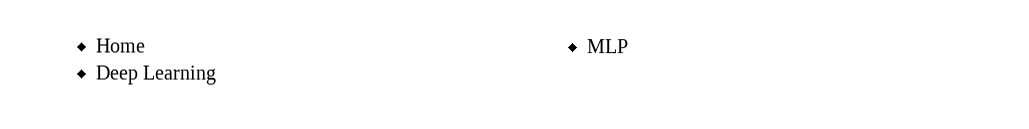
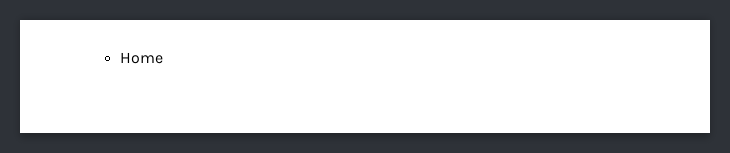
- Deep Learning
- MLP

